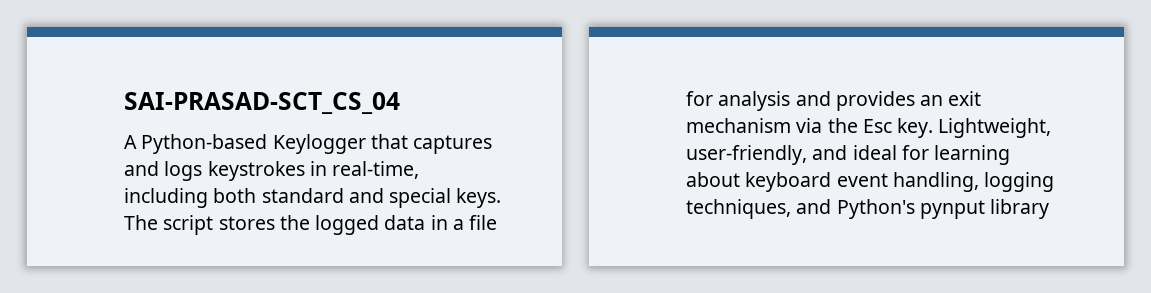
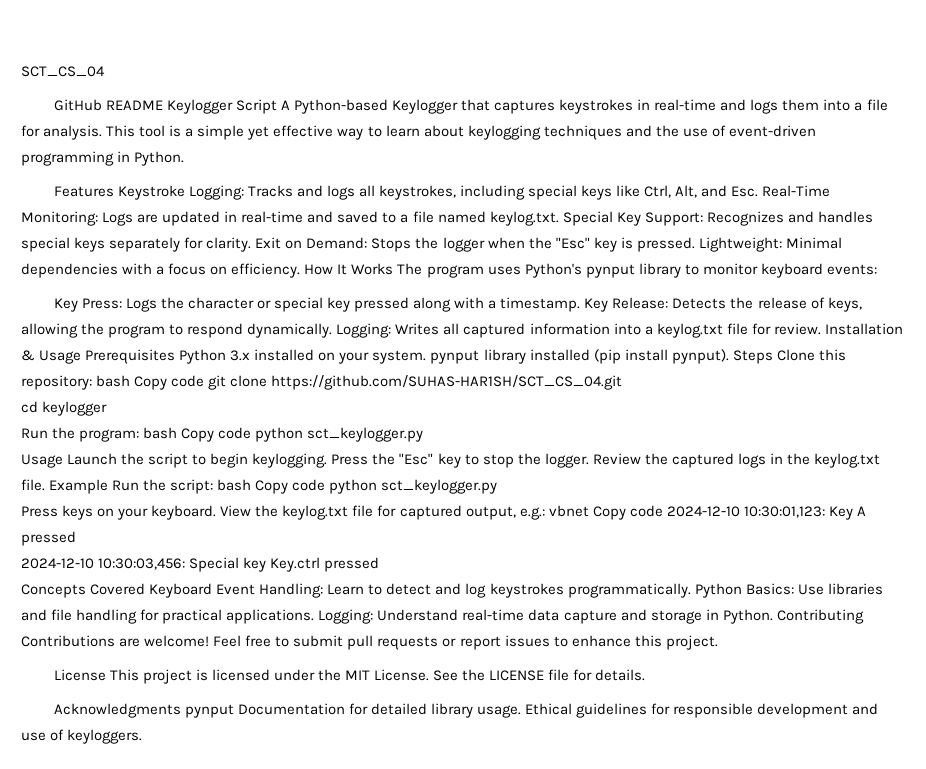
- SAI-PRASAD-SCT_CS_04
- A Python-based Keylogger that captures and logs keystrokes in real-time, including both standard and special keys. The script stores the logged data in a file for analysis and provides an exit mechanism via the Esc key. Lightweight, user-friendly, and ideal for learning about keyboard event handling, logging techniques, and Python's pynput library
+ SCT_CS_04
+ GitHub README Keylogger Script A Python-based Keylogger that captures keystrokes in real-time and logs them into a file for analysis. This tool is a simple yet effective way to learn about keylogging techniques and the use of event-driven programming in Python.
+ Features Keystroke Logging: Tracks and logs all keystrokes, including special keys like Ctrl, Alt, and Esc. Real-Time Monitoring: Logs are updated in real-time and saved to a file named keylog.txt. Special Key Support: Recognizes and handles special keys separately for clarity. Exit on Demand: Stops the logger when the "Esc" key is pressed. Lightweight: Minimal dependencies with a focus on efficiency. How It Works The program uses Python's pynput library to monitor keyboard events:
+ Key Press: Logs the character or special key pressed along with a timestamp. Key Release: Detects the release of keys, allowing the program to respond dynamically. Logging: Writes all captured information into a keylog.txt file for review. Installation & Usage Prerequisites Python 3.x installed on your system. pynput library installed (pip install pynput). Steps Clone this repository: bash Copy code git clone https://github.com/SUHAS-HAR1SH/SCT_CS_04.git
+ cd keylogger
+ Run the program: bash Copy code python sct_keylogger.py
+ Usage Launch the script to begin keylogging. Press the "Esc" key to stop the logger. Review the captured logs in the keylog.txt file. Example Run the script: bash Copy code python sct_keylogger.py
+ Press keys on your keyboard. View the keylog.txt file for captured output, e.g.: vbnet Copy code 2024-12-10 10:30:01,123: Key A pressed
+ 2024-12-10 10:30:03,456: Special key Key.ctrl pressed
+ Concepts Covered Keyboard Event Handling: Learn to detect and log keystrokes programmatically. Python Basics: Use libraries and file handling for practical applications. Logging: Understand real-time data capture and storage in Python. Contributing Contributions are welcome! Feel free to submit pull requests or report issues to enhance this project.
+ License This project is licensed under the MIT License. See the LICENSE file for details.
+ Acknowledgments pynput Documentation for detailed library usage. Ethical guidelines for responsible development and use of keyloggers.

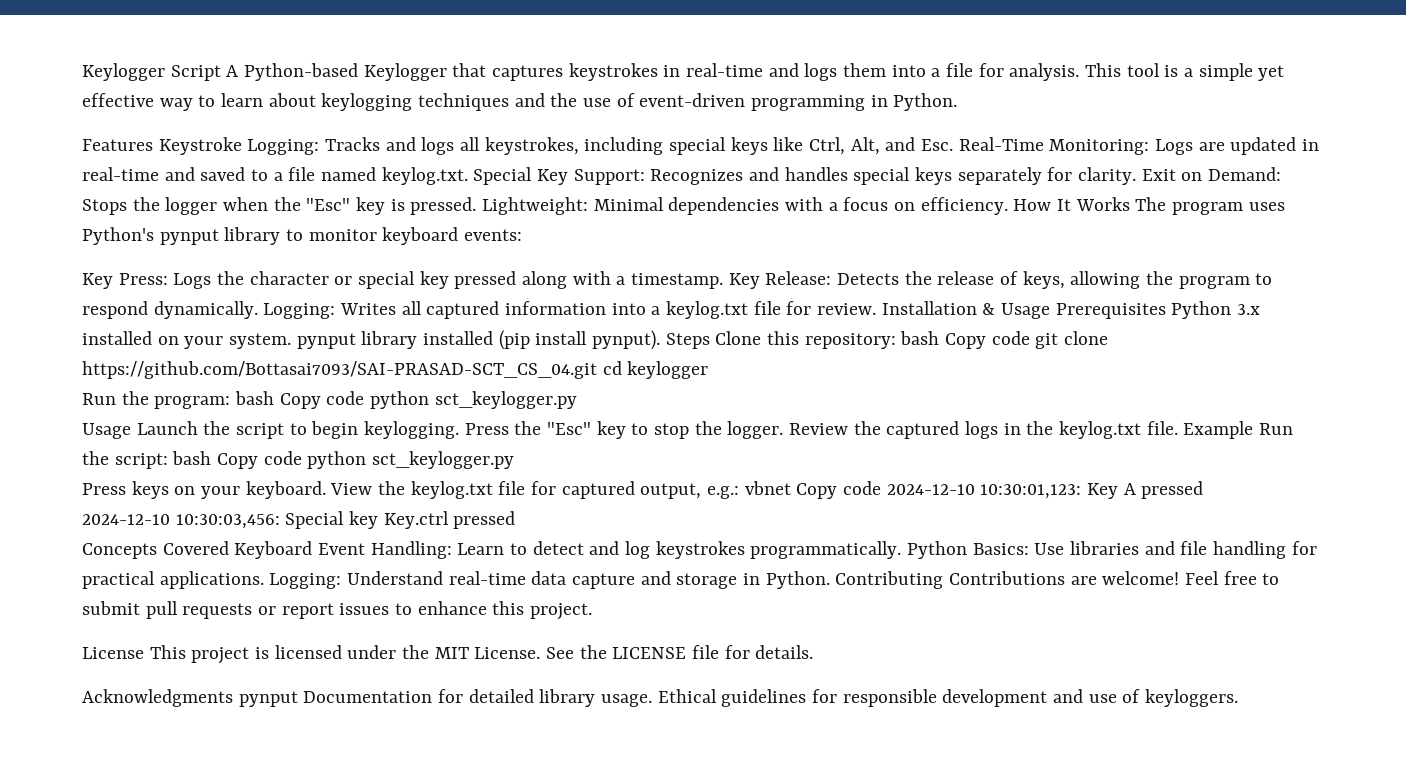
- SCT_CS_04
- GitHub README Keylogger Script A Python-based Keylogger that captures keystrokes in real-time and logs them into a file for analysis.
+ Keylogger Script A Python-based Keylogger that captures keystrokes in real-time and logs them into a file for analysis.
- Steps Clone this repository: bash Copy code git clone https://github.com/SUHAS-HAR1SH/SCT_CS_04.git
- cd keylogger
+ Steps Clone this repository: bash Copy code git clone https://github.com/Bottasai7093/SAI-PRASAD-SCT_CS_04.git cd keylogger

